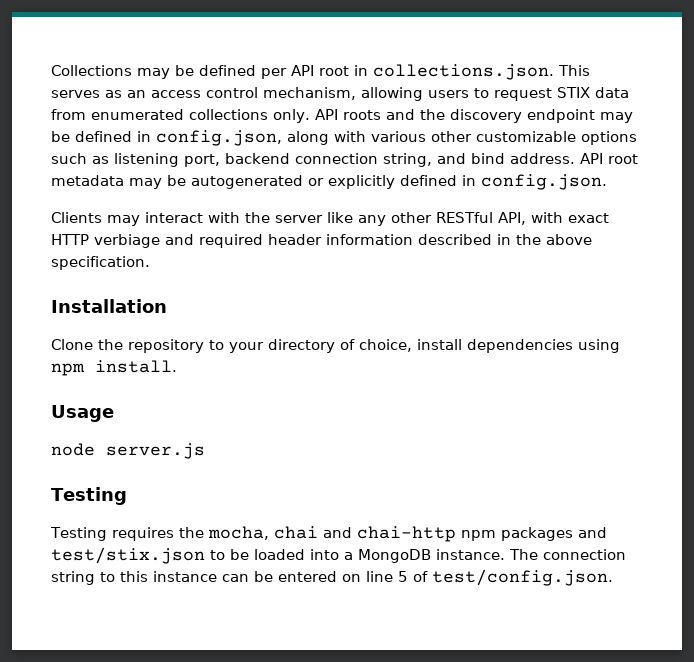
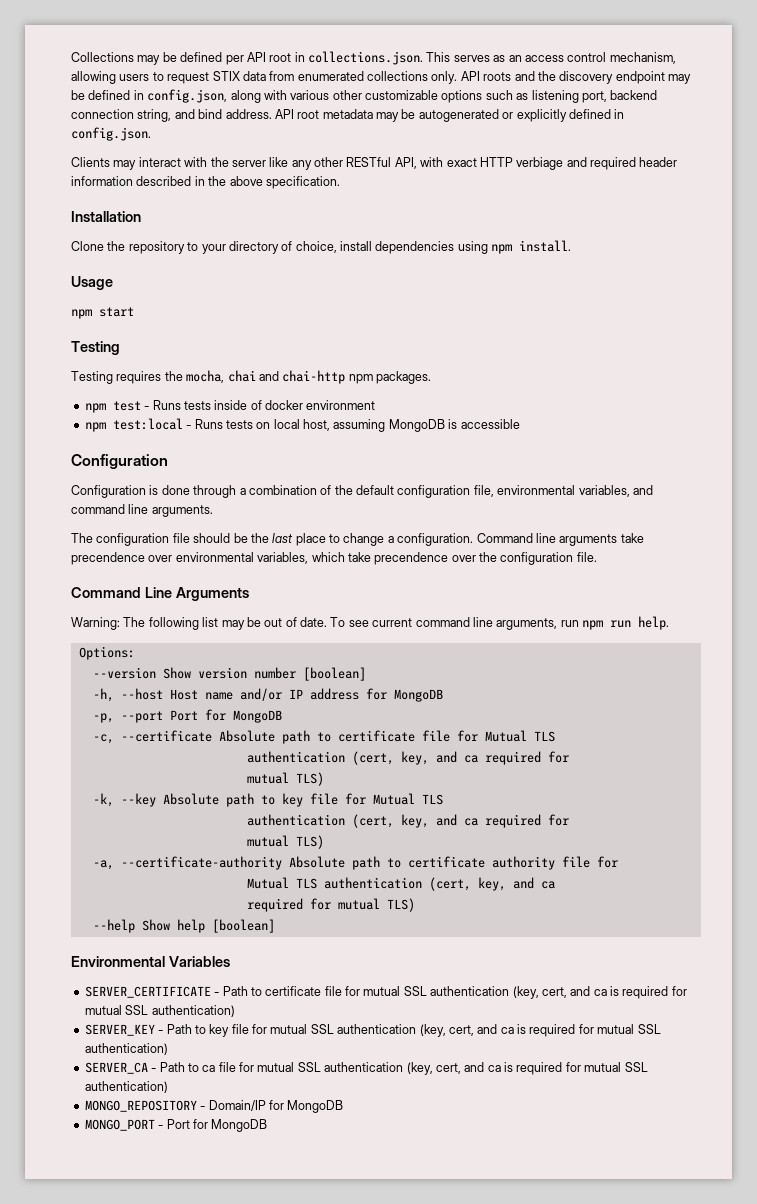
- node server.js
+ npm start
- Testing requires the mocha, chai and chai-http npm packages and test/stix.json to be loaded into a MongoDB instance. The connection string to this instance can be entered on line 5 of test/config.json.
+ Testing requires the mocha, chai and chai-http npm packages.
+ npm test - Runs tests inside of docker environment
+ npm test:local - Runs tests on local host, assuming MongoDB is accessible
+ Configuration
+ Configuration is done through a combination of the default configuration file, environmental variables, and command line arguments.
+ The configuration file should be the last place to change a configuration. Command line arguments take precendence over environmental variables, which take precendence over the configuration file.
+ Command Line Arguments
+ Warning: The following list may be out of date. To see current command line arguments, run npm run help.
+ Options:
+ --version Show version number [boolean]
+ -h, --host Host name and/or IP address for MongoDB
+ -p, --port Port for MongoDB
+ -c, --certificate Absolute path to certificate file for Mutual TLS
+ authentication (cert, key, and ca required for
+ mutual TLS)
+ -k, --key Absolute path to key file for Mutual TLS
+ authentication (cert, key, and ca required for
+ mutual TLS)
+ -a, --certificate-authority Absolute path to certificate authority file for
+ Mutual TLS authentication (cert, key, and ca
+ required for mutual TLS)
+ --help Show help [boolean]
+ Environmental Variables
+ SERVER_CERTIFICATE - Path to certificate file for mutual SSL authentication (key, cert, and ca is required for mutual SSL authentication)
+ SERVER_KEY - Path to key file for mutual SSL authentication (key, cert, and ca is required for mutual SSL authentication)
+ SERVER_CA - Path to ca file for mutual SSL authentication (key, cert, and ca is required for mutual SSL authentication)
+ MONGO_REPOSITORY - Domain/IP for MongoDB
+ MONGO_PORT - Port for MongoDB

